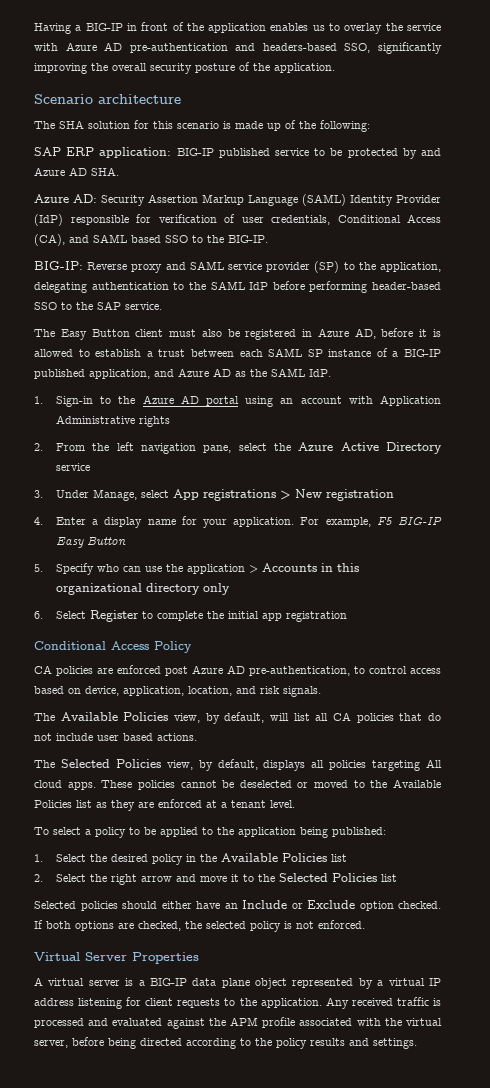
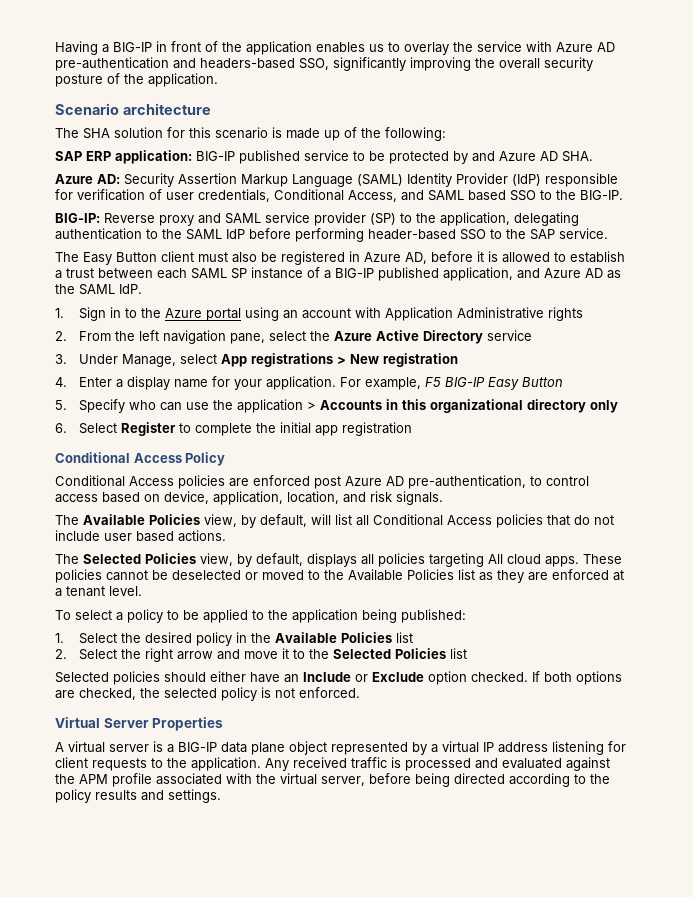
- Azure AD: Security Assertion Markup Language (SAML) Identity Provider (IdP) responsible for verification of user credentials, Conditional Access (CA), and SAML based SSO to the BIG-IP.
+ Azure AD: Security Assertion Markup Language (SAML) Identity Provider (IdP) responsible for verification of user credentials, Conditional Access, and SAML based SSO to the BIG-IP.
- 1. Sign-in to the Azure AD portal using an account with Application Administrative rights
+ 1. Sign in to the Azure portal using an account with Application Administrative rights
- CA policies are enforced post Azure AD pre-authentication, to control access based on device, application, location, and risk signals.
+ Conditional Access policies are enforced post Azure AD pre-authentication, to control access based on device, application, location, and risk signals.
- The Available Policies view, by default, will list all CA policies that do not include user based actions.
+ The Available Policies view, by default, will list all Conditional Access policies that do not include user based actions.

